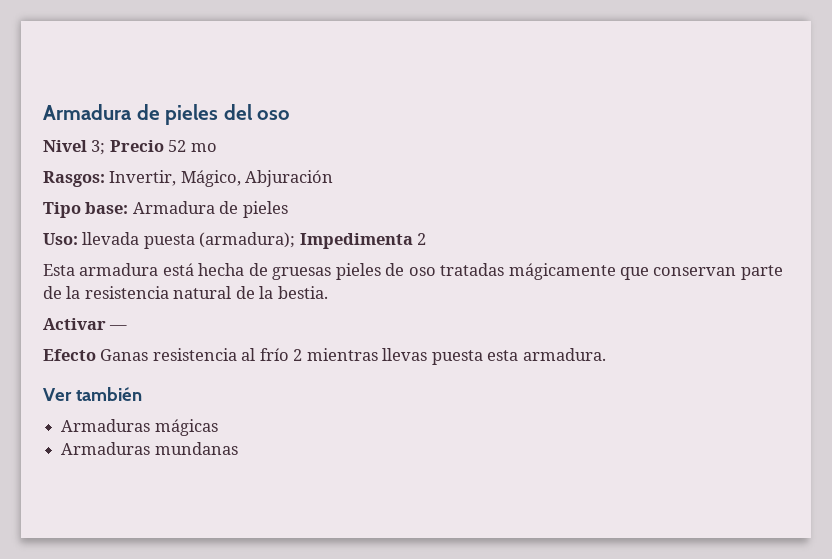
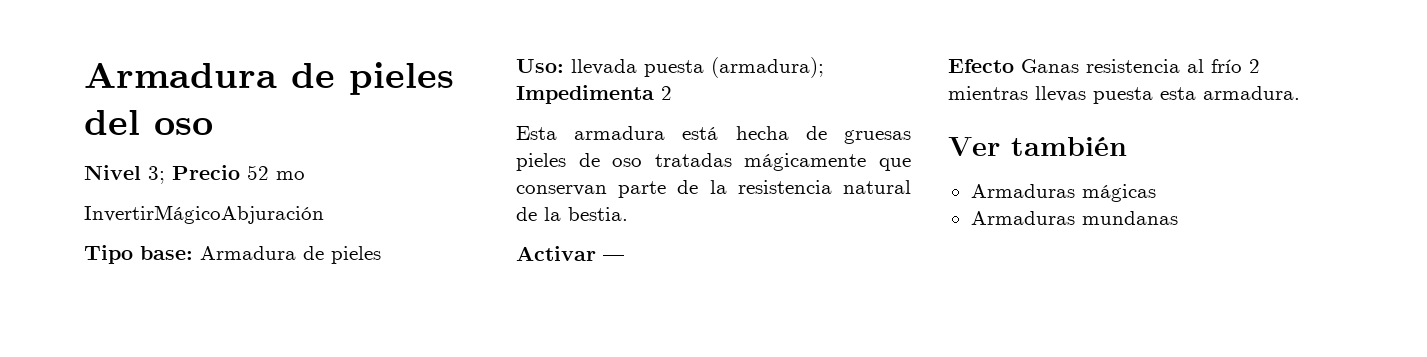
- Rasgos: Invertir, Mágico, Abjuración
+ InvertirMágicoAbjuración

